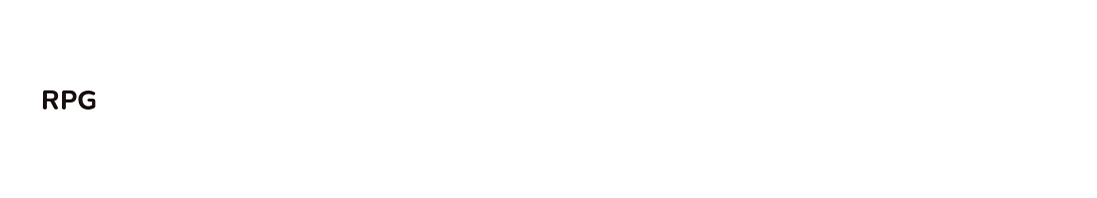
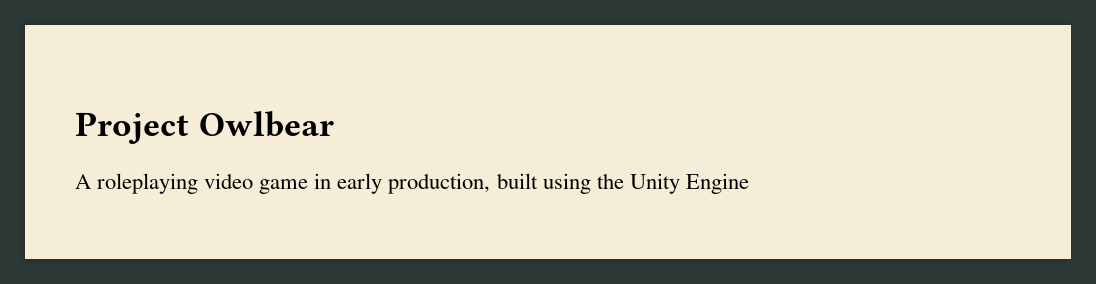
- RPG
+ Project Owlbear
+ A roleplaying video game in early production, built using the Unity Engine

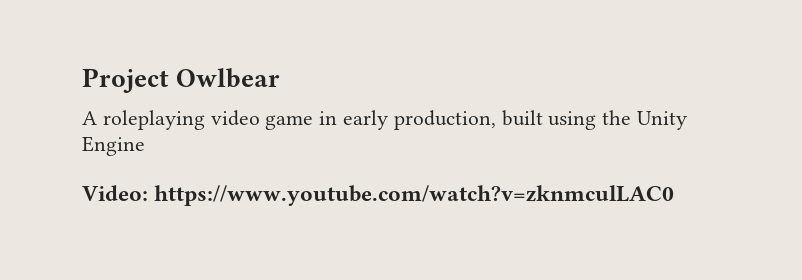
+ Video: https://www.youtube.com/watch?v=zknmculLAC0

